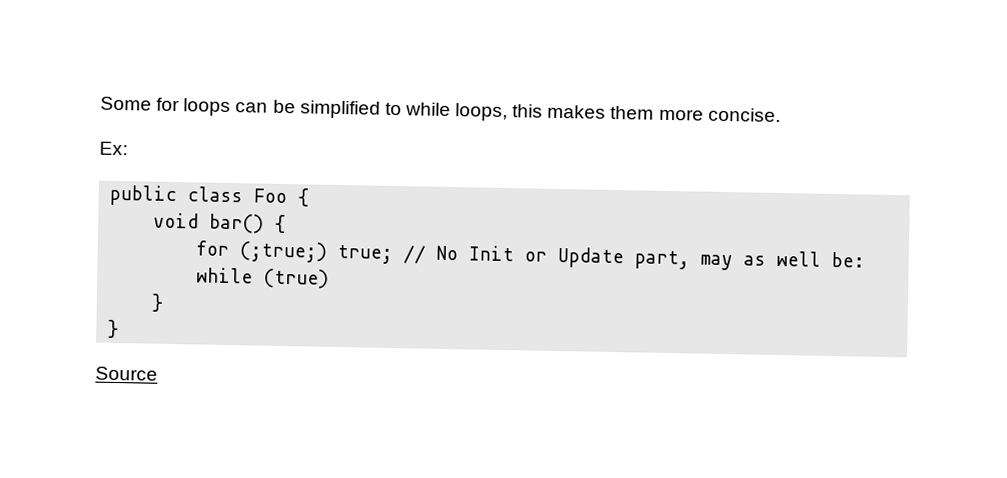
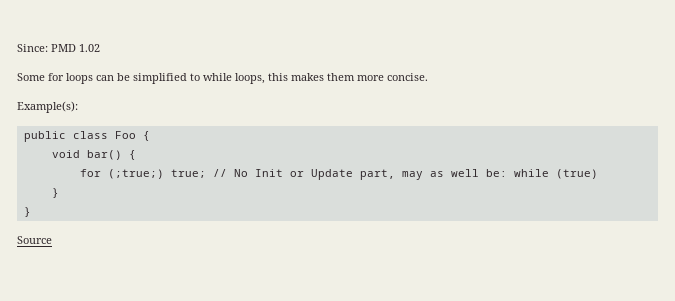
+ Since: PMD 1.02
- Ex:
+ Example(s):

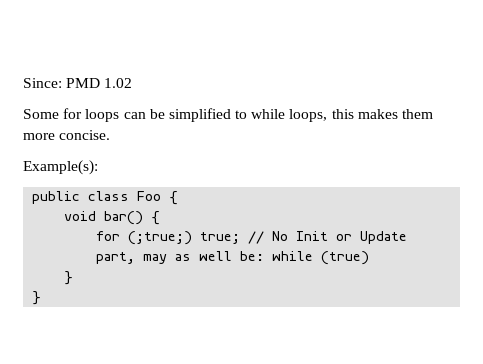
- Source

